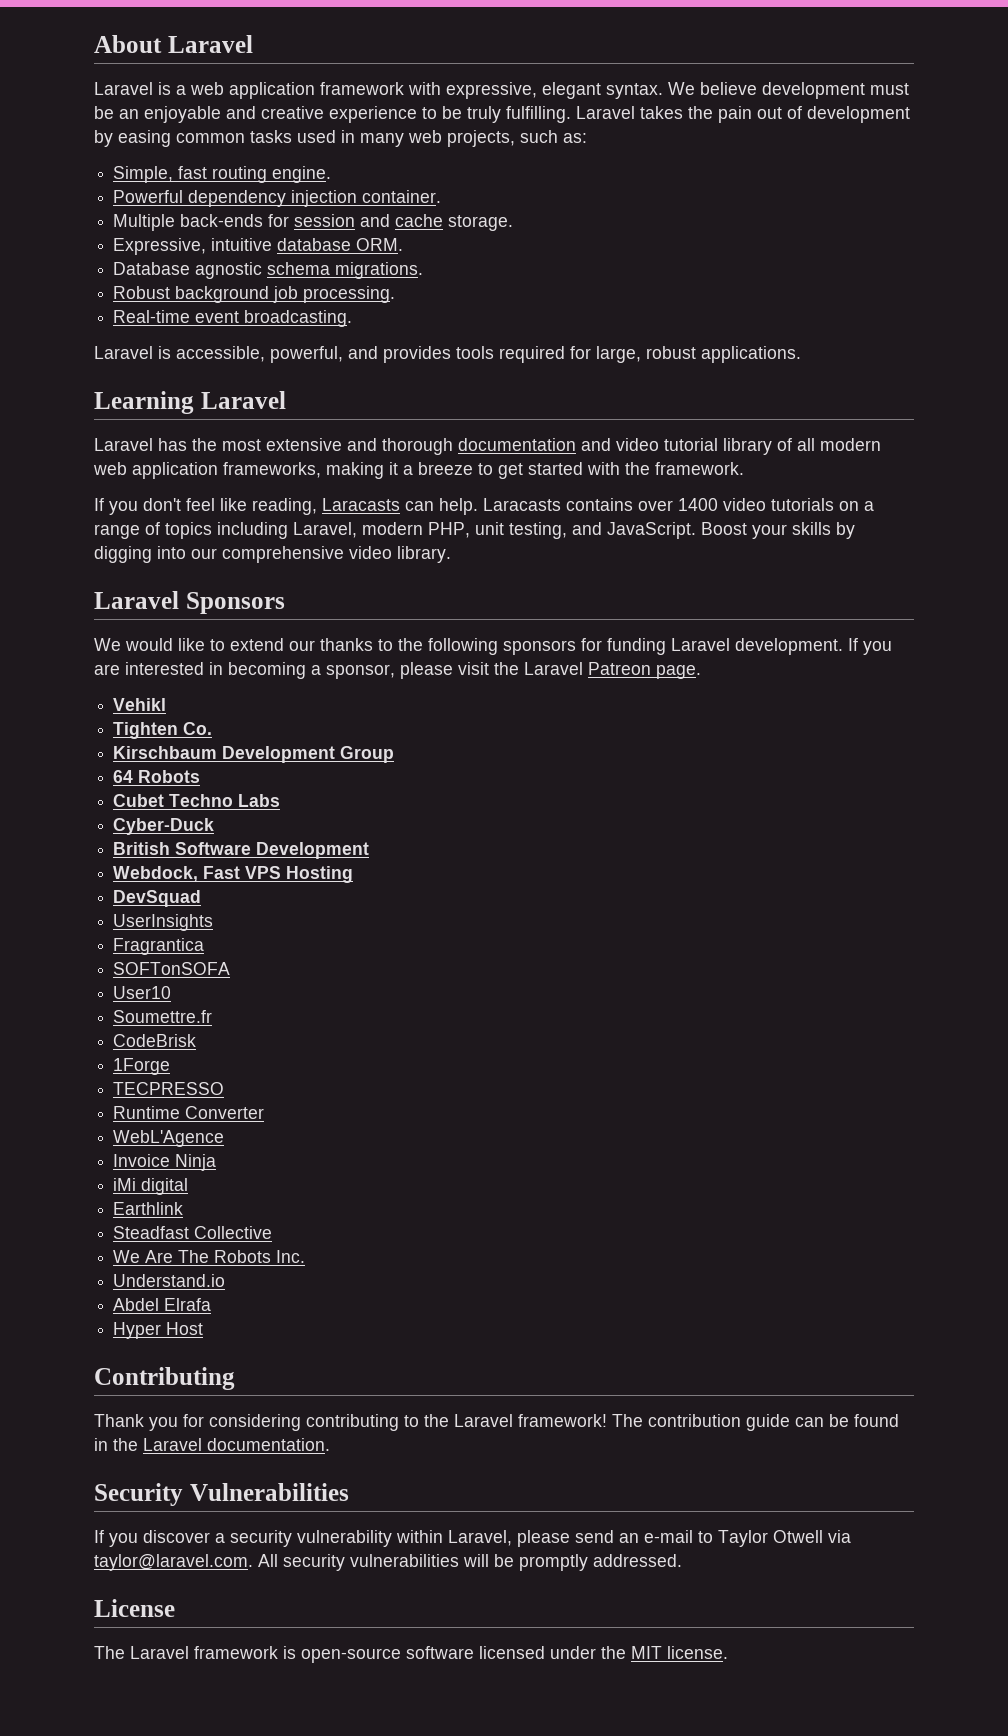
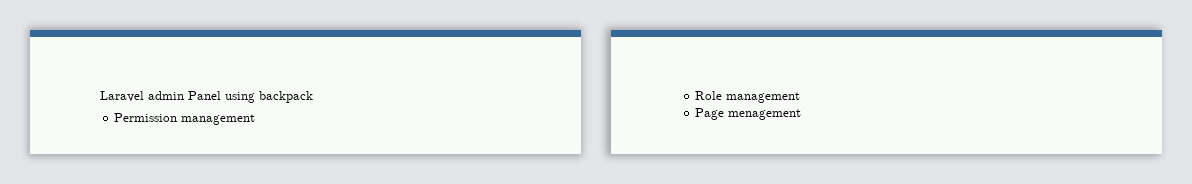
- About Laravel
- Laravel is a web application framework with expressive, elegant syntax. We believe development must be an enjoyable and creative experience to be truly fulfilling. Laravel takes the pain out of development by easing common tasks used in many web projects, such as:
- Simple, fast routing engine.
- Powerful dependency injection container.
- Multiple back-ends for session and cache storage.
- Expressive, intuitive database ORM.
- Database agnostic schema migrations.
- Robust background job processing.
- Real-time event broadcasting.
- Laravel is accessible, powerful, and provides tools required for large, robust applications.
- Learning Laravel
- Laravel has the most extensive and thorough documentation and video tutorial library of all modern web application frameworks, making it a breeze to get started with the framework.
- If you don't feel like reading, Laracasts can help. Laracasts contains over 1400 video tutorials on a range of topics including Laravel, modern PHP, unit testing, and JavaScript. Boost your skills by digging into our comprehensive video library.
- Laravel Sponsors
- We would like to extend our thanks to the following sponsors for funding Laravel development. If you are interested in becoming a sponsor, please visit the Laravel Patreon page.
- Vehikl
- Tighten Co.
- Kirschbaum Development Group
- 64 Robots
- Cubet Techno Labs
- Cyber-Duck
- British Software Development
- Webdock, Fast VPS Hosting
- DevSquad
- UserInsights
- Fragrantica
- SOFTonSOFA
- User10
- Soumettre.fr
- CodeBrisk
- 1Forge
- TECPRESSO
- Runtime Converter
- WebL'Agence
- Invoice Ninja
- iMi digital
- Earthlink
- Steadfast Collective
- We Are The Robots Inc.
- Understand.io
- Abdel Elrafa
- Hyper Host
- Contributing
- Thank you for considering contributing to the Laravel framework! The contribution guide can be found in the Laravel documentation.
- Security Vulnerabilities
- If you discover a security vulnerability within Laravel, please send an e-mail to Taylor Otwell via taylor@laravel.com. All security vulnerabilities will be promptly addressed.
- License
- The Laravel framework is open-source software licensed under the MIT license.
+ Laravel admin Panel using backpack
+ Permission management
+ Role management
+ Page menagement

